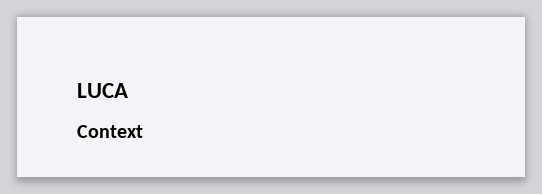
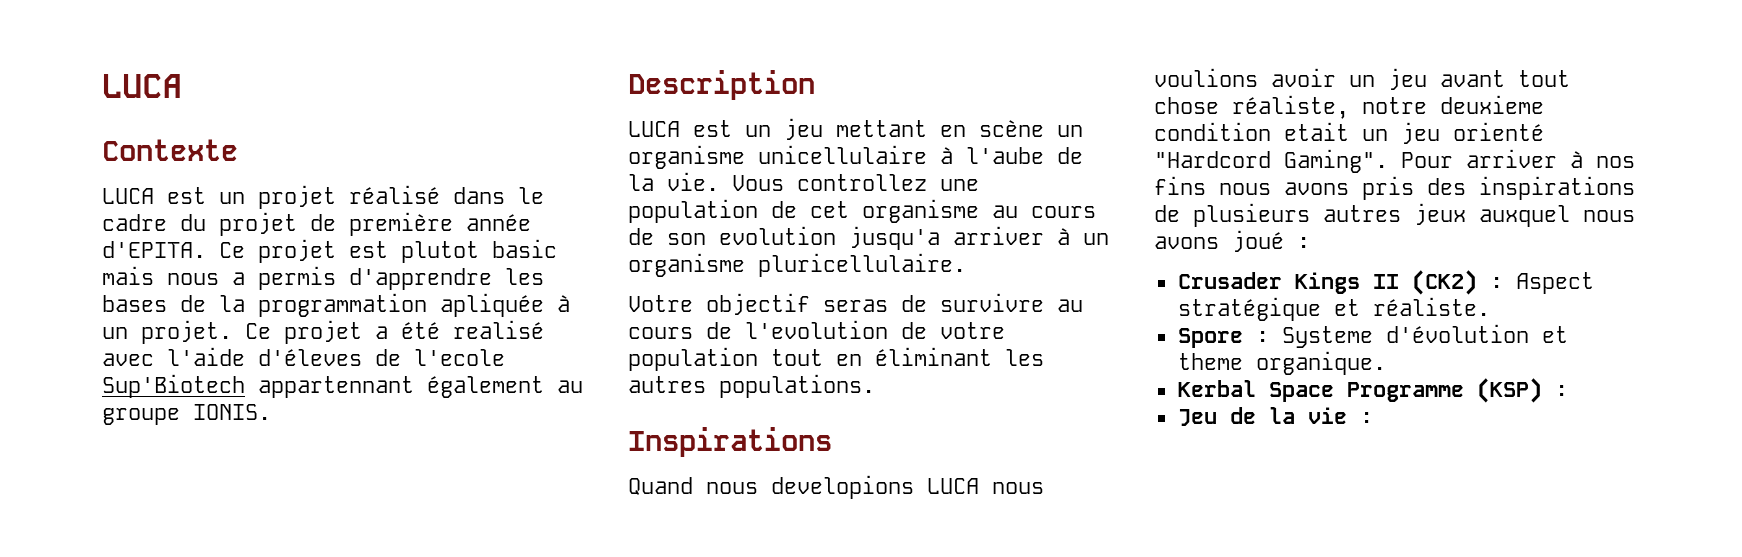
- Context
+ Contexte
+ LUCA est un projet réalisé dans le cadre du projet de première année d'EPITA. Ce projet est plutot basic mais nous a permis d'apprendre les bases de la programmation apliquée à un projet. Ce projet a été realisé avec l'aide d'éleves de l'ecole Sup'Biotech appartennant également au groupe IONIS.
+ Description
+ LUCA est un jeu mettant en scène un organisme unicellulaire à l'aube de la vie. Vous controllez une population de cet organisme au cours de son evolution jusqu'a arriver à un organisme pluricellulaire.
+ Votre objectif seras de survivre au cours de l'evolution de votre population tout en éliminant les autres populations.
+ Inspirations
+ Quand nous developions LUCA nous voulions avoir un jeu avant tout chose réaliste, notre deuxieme condition etait un jeu orienté "Hardcord Gaming". Pour arriver à nos fins nous avons pris des inspirations de plusieurs autres jeux auxquel nous avons joué :
+ Crusader Kings II (CK2) : Aspect stratégique et réaliste.
+ Spore : Systeme d'évolution et theme organique.
+ Kerbal Space Programme (KSP) :
+ Jeu de la vie :

